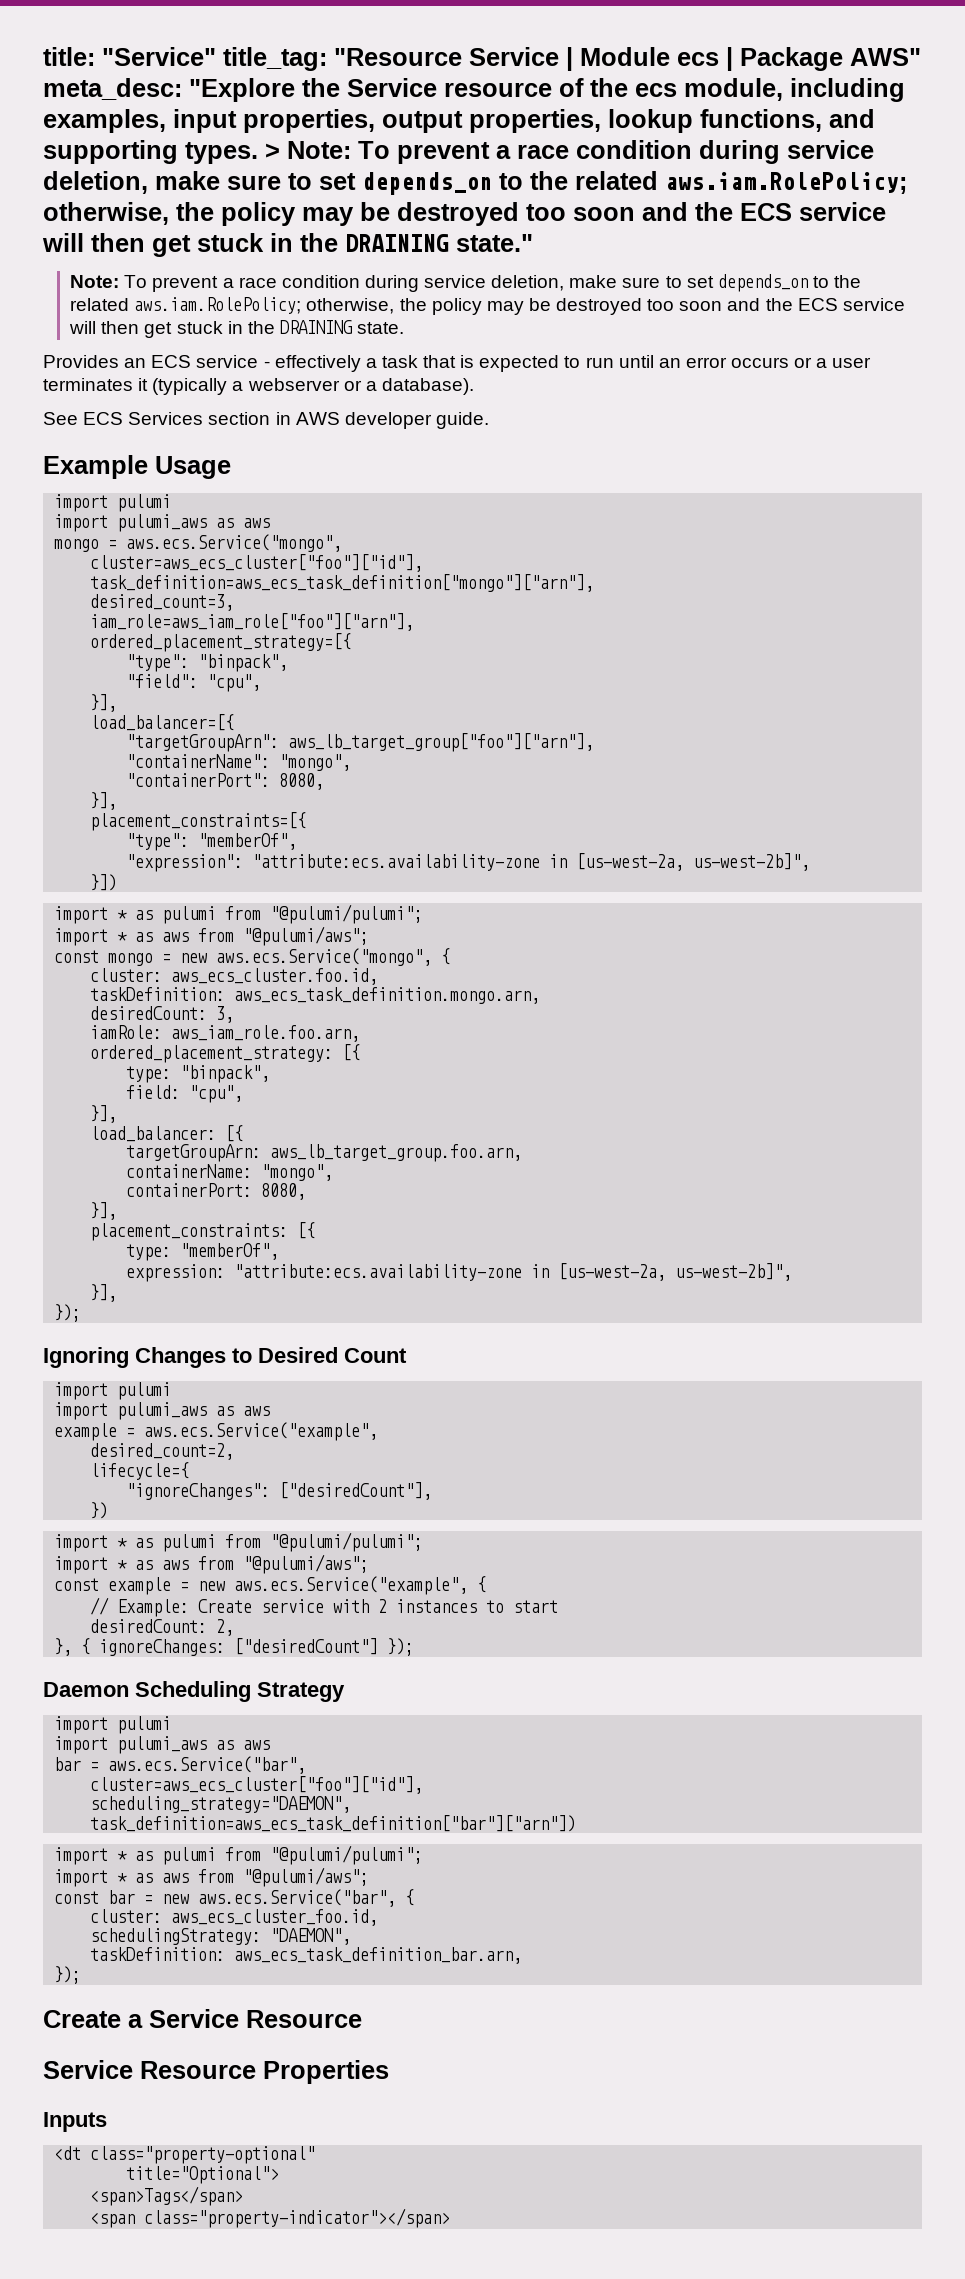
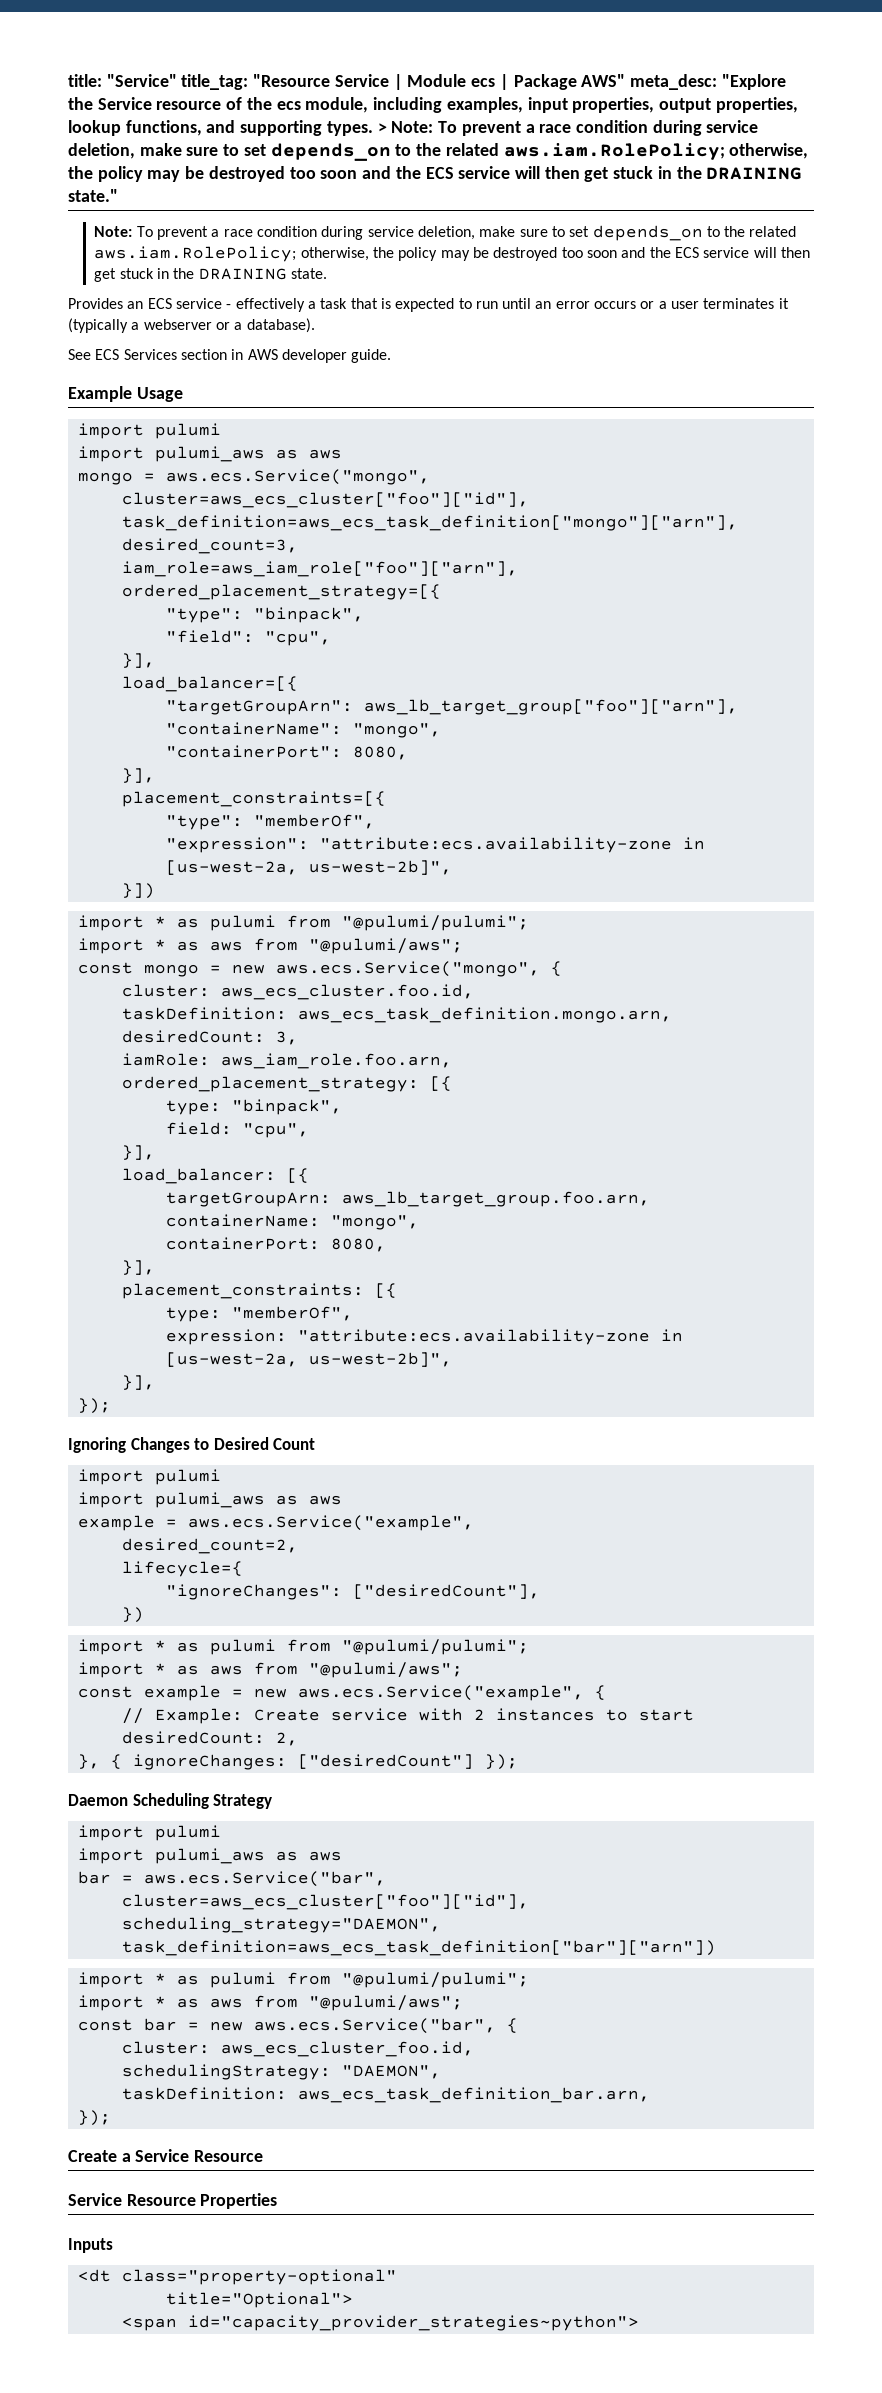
- <span>Tags</span>
- <span class="property-indicator"></span>
+ <span id="capacity_provider_strategies~python">

